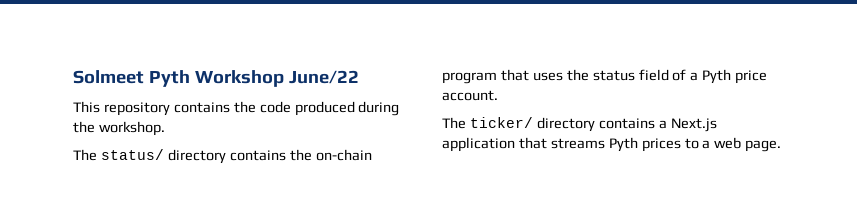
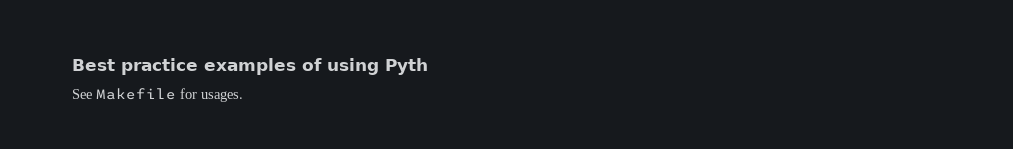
- Solmeet Pyth Workshop June/22
- This repository contains the code produced during the workshop.
- The status/ directory contains the on-chain program that uses the status field of a Pyth price account.
- The ticker/ directory contains a Next.js application that streams Pyth prices to a web page.
+ Best practice examples of using Pyth
+ See Makefile for usages.

